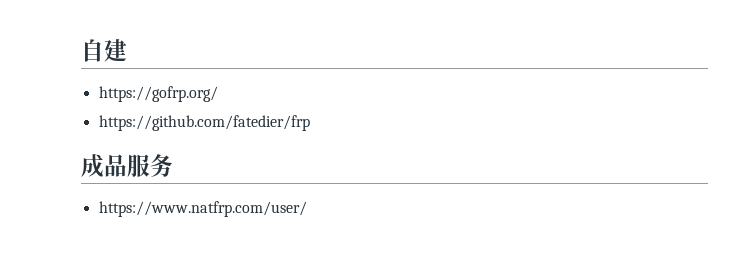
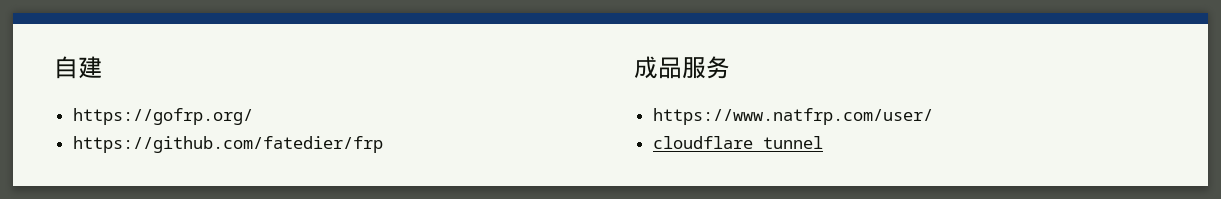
+ cloudflare tunnel

